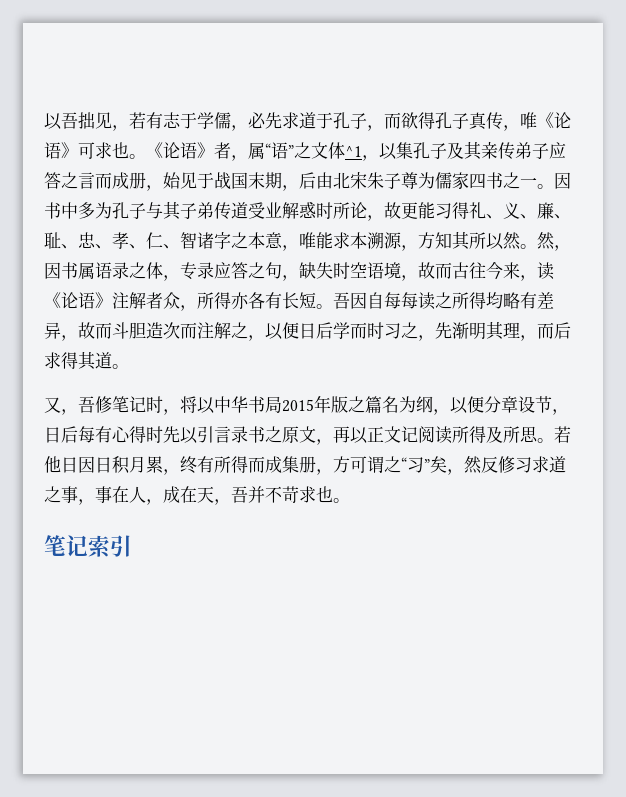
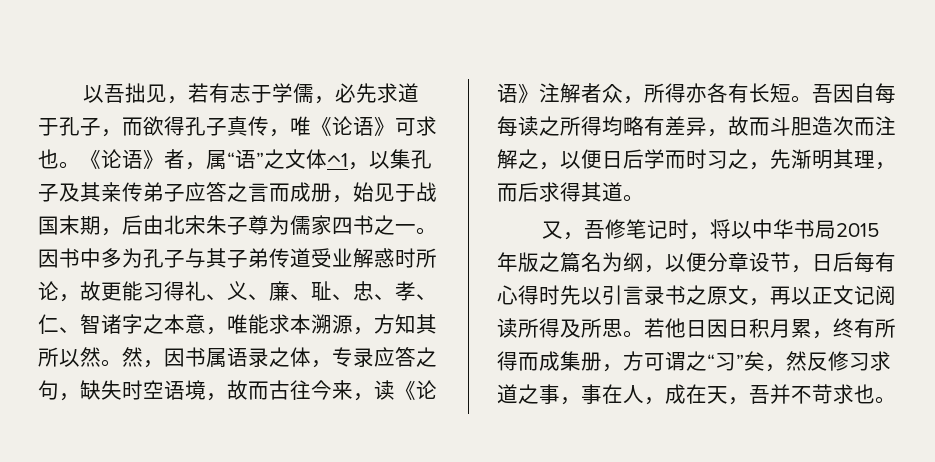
- 笔记索引

